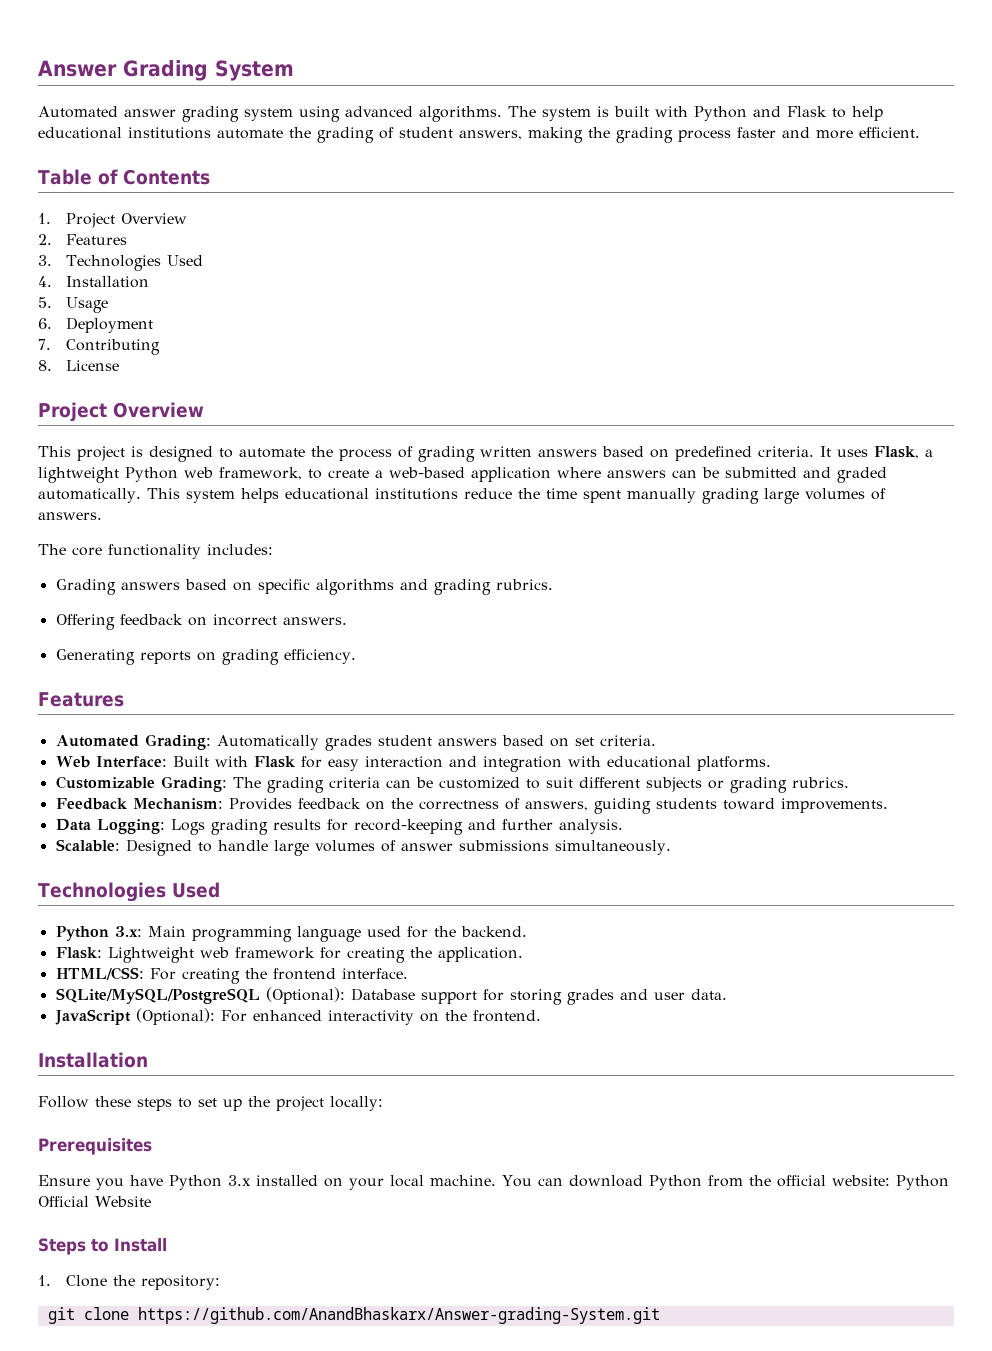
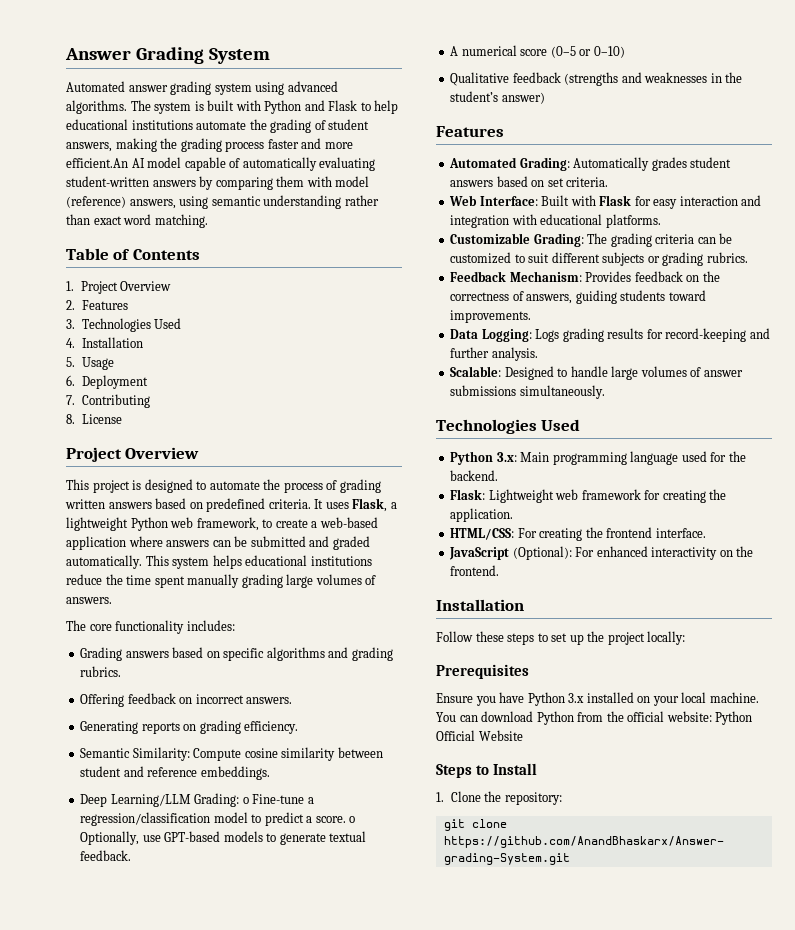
- The system is built with Python and Flask to help educational institutions automate the grading of student answers, making the grading process faster and more efficient.
+ The system is built with Python and Flask to help educational institutions automate the grading of student answers, making the grading process faster and more efficient.An AI model capable of automatically evaluating student-written answers by comparing them with model (reference) answers, using semantic understanding rather than exact word matching.
+ Semantic Similarity: Compute cosine similarity between student and reference embeddings.
+ Deep Learning/LLM Grading: o Fine-tune a regression/classification model to predict a score. o Optionally, use GPT-based models to generate textual feedback.
+ A numerical score (0–5 or 0–10)
+ Qualitative feedback (strengths and weaknesses in the student’s answer)
- SQLite/MySQL/PostgreSQL (Optional): Database support for storing grades and user data.

